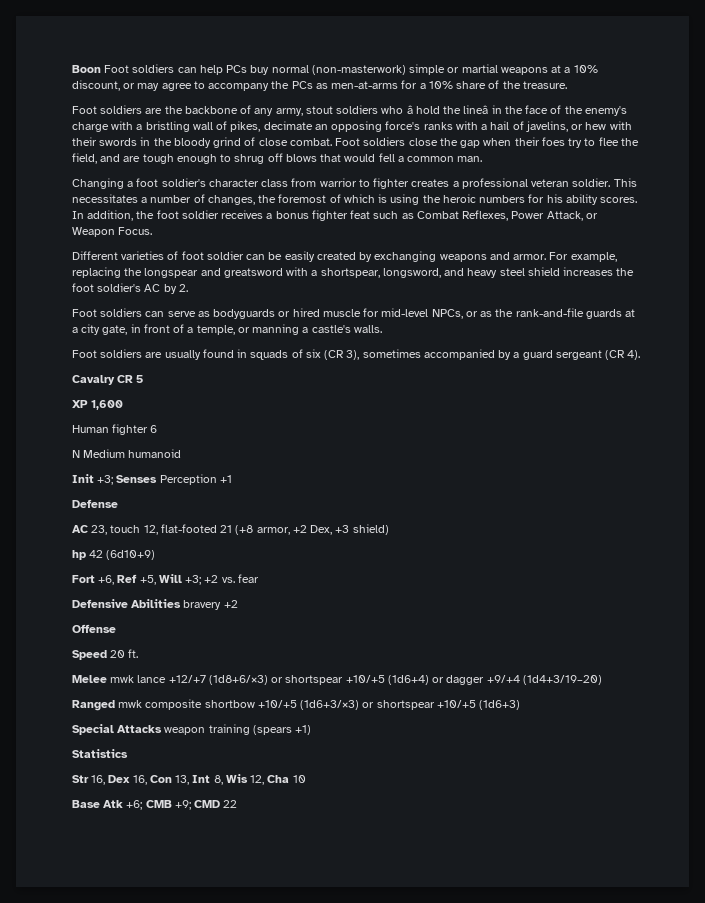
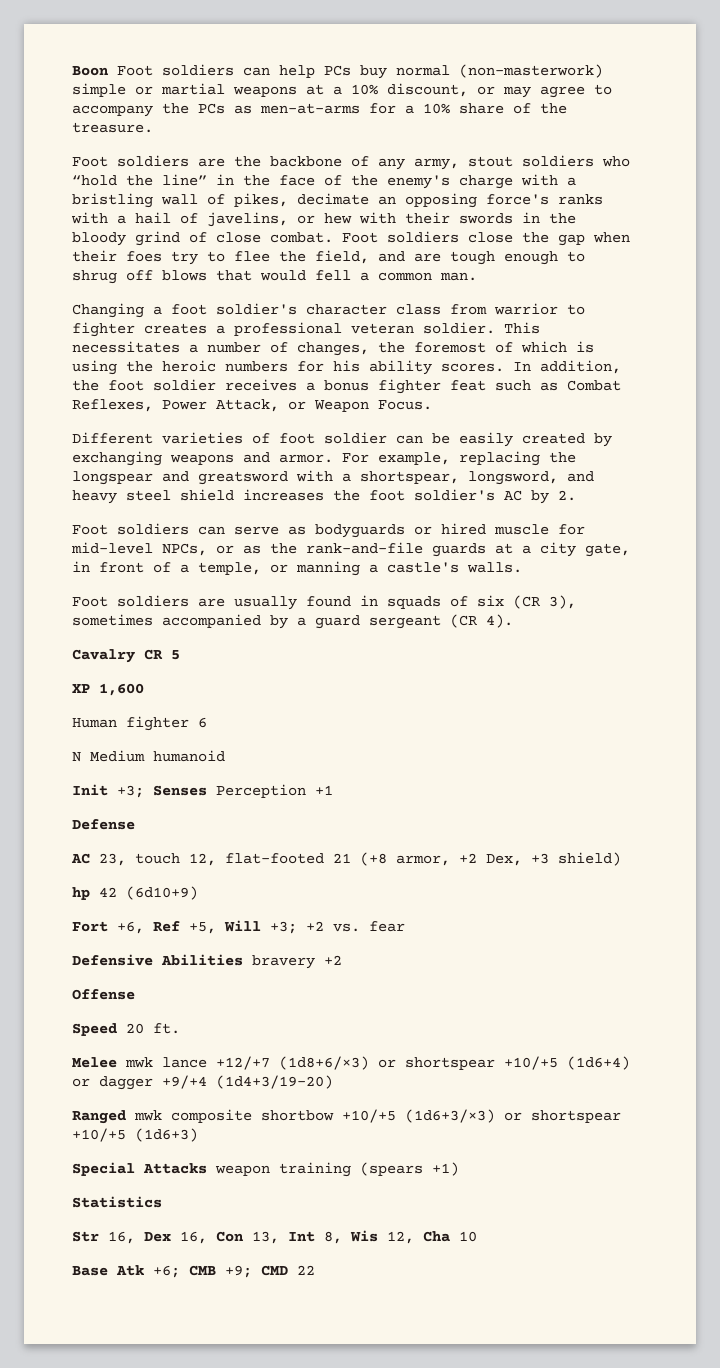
- Foot soldiers are the backbone of any army, stout soldiers who â hold the lineâ in the face of the enemy's charge with a bristling wall of pikes, decimate an opposing force's ranks with a hail of javelins, or hew with their swords in the bloody grind of close combat.
+ Foot soldiers are the backbone of any army, stout soldiers who “hold the line” in the face of the enemy's charge with a bristling wall of pikes, decimate an opposing force's ranks with a hail of javelins, or hew with their swords in the bloody grind of close combat.

